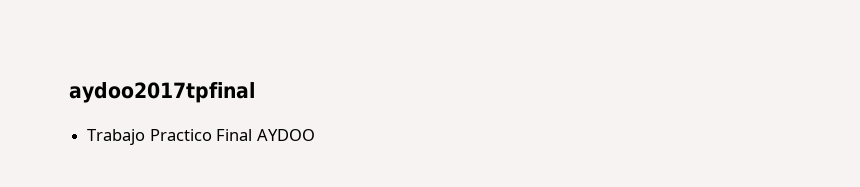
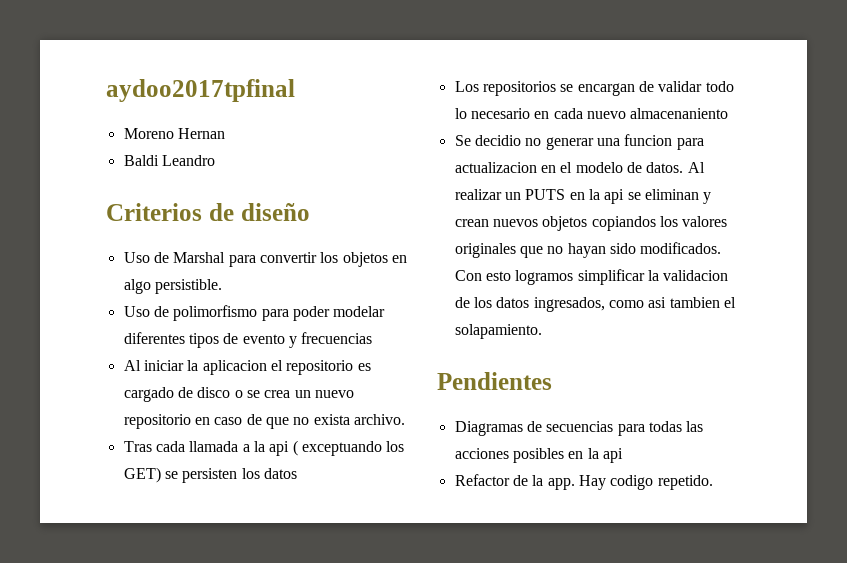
- Trabajo Practico Final AYDOO
+ Moreno Hernan
+ Baldi Leandro
+ Criterios de diseño
+ Uso de Marshal para convertir los objetos en algo persistible.
+ Uso de polimorfismo para poder modelar diferentes tipos de evento y frecuencias
+ Al iniciar la aplicacion el repositorio es cargado de disco o se crea un nuevo repositorio en caso de que no exista archivo.
+ Tras cada llamada a la api ( exceptuando los GET) se persisten los datos
+ Los repositorios se encargan de validar todo lo necesario en cada nuevo almacenaniento
+ Se decidio no generar una funcion para actualizacion en el modelo de datos. Al realizar un PUTS en la api se eliminan y crean nuevos objetos copiandos los valores originales que no hayan sido modificados. Con esto logramos simplificar la validacion de los datos ingresados, como asi tambien el solapamiento.
+ Pendientes
+ Diagramas de secuencias para todas las acciones posibles en la api
+ Refactor de la app. Hay codigo repetido.

